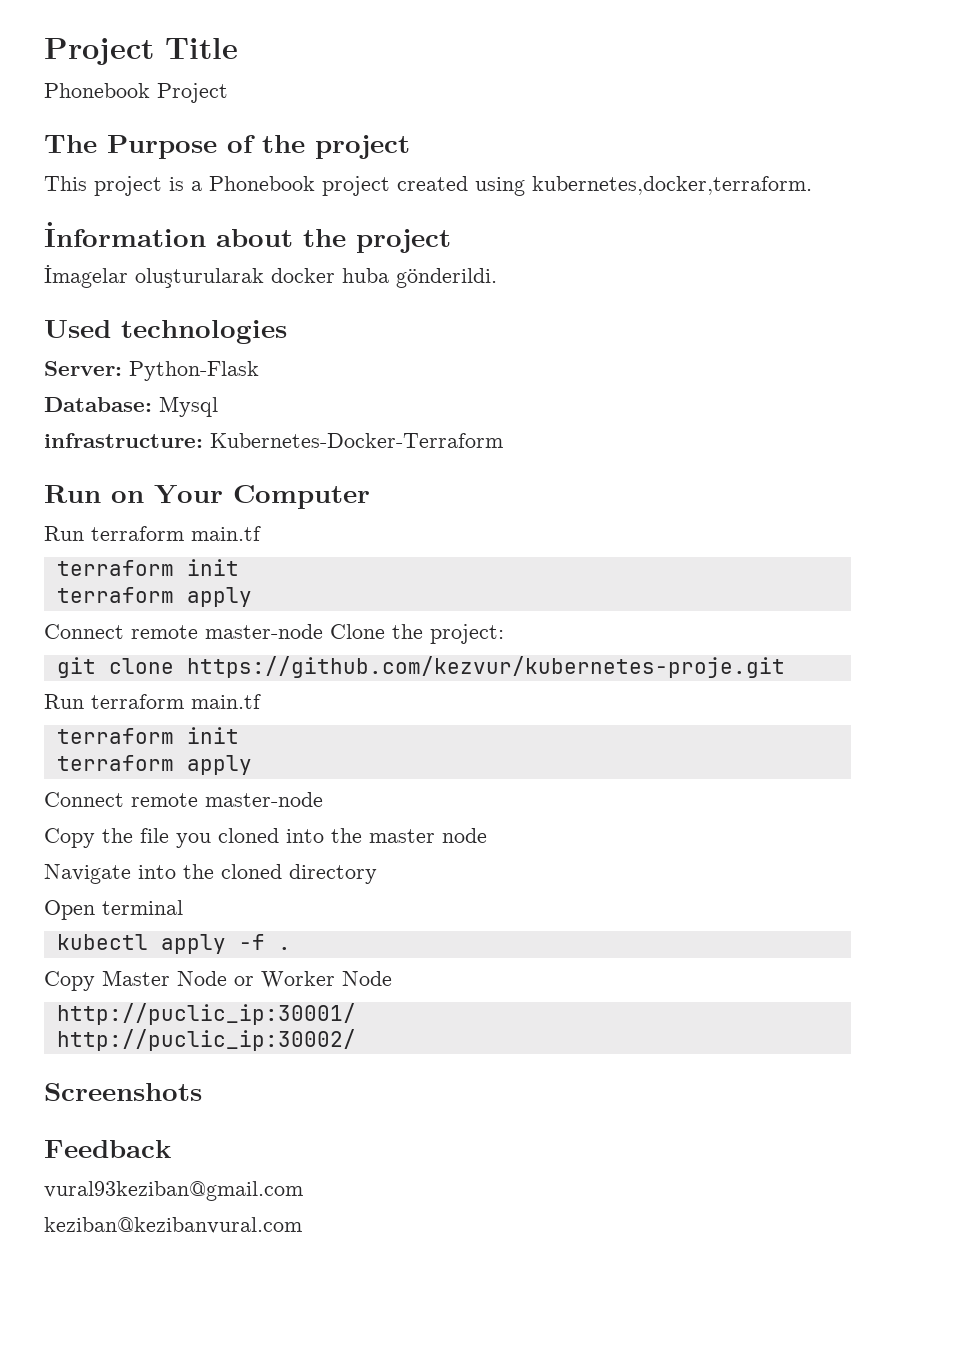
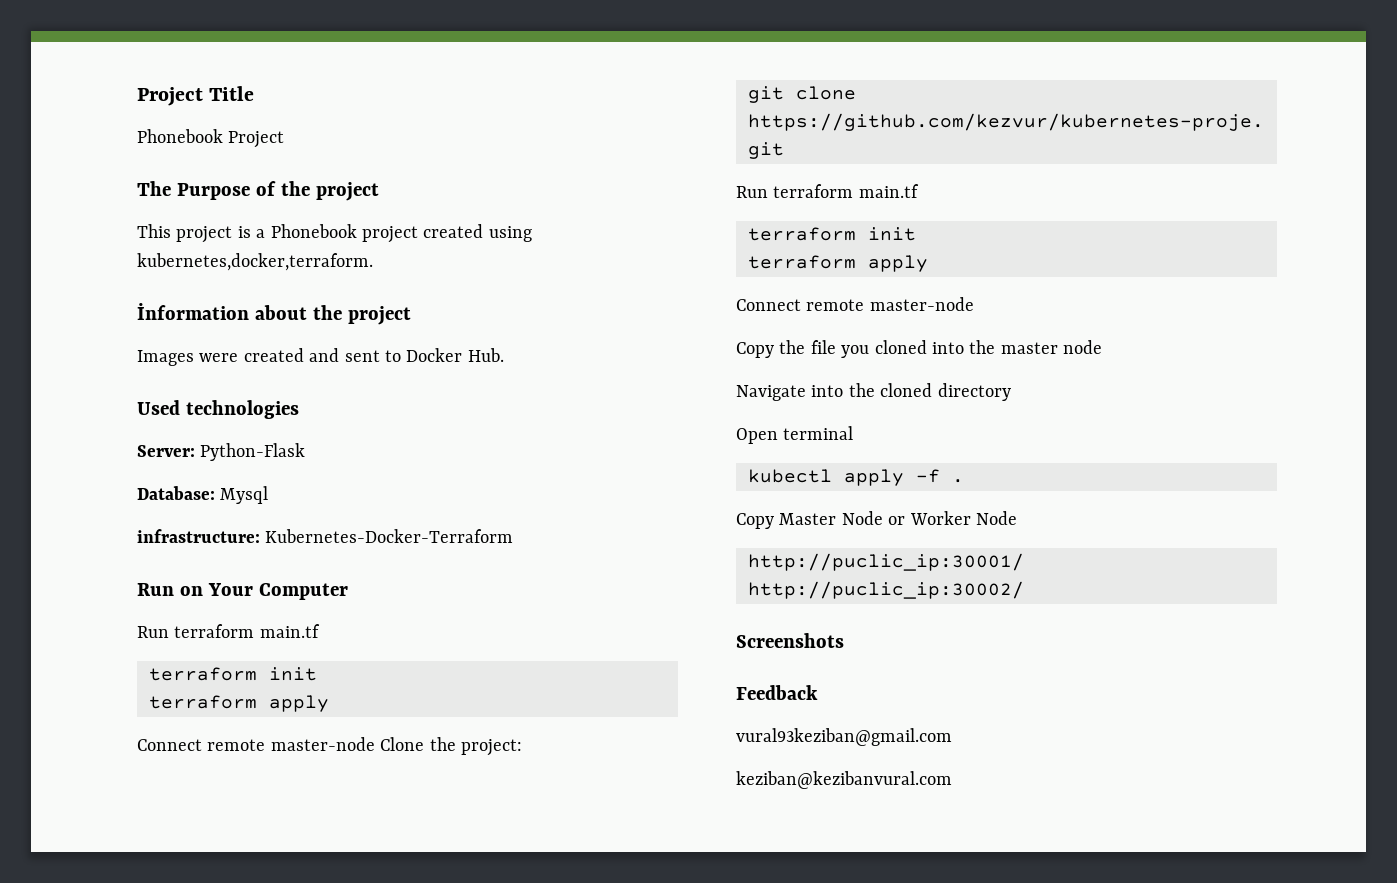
- İmagelar oluşturularak docker huba gönderildi.
+ Images were created and sent to Docker Hub.

